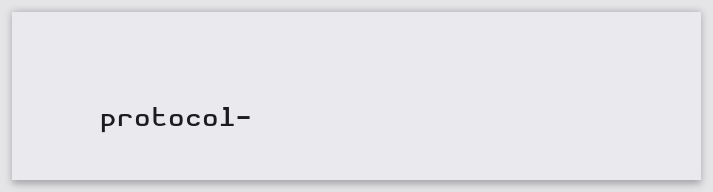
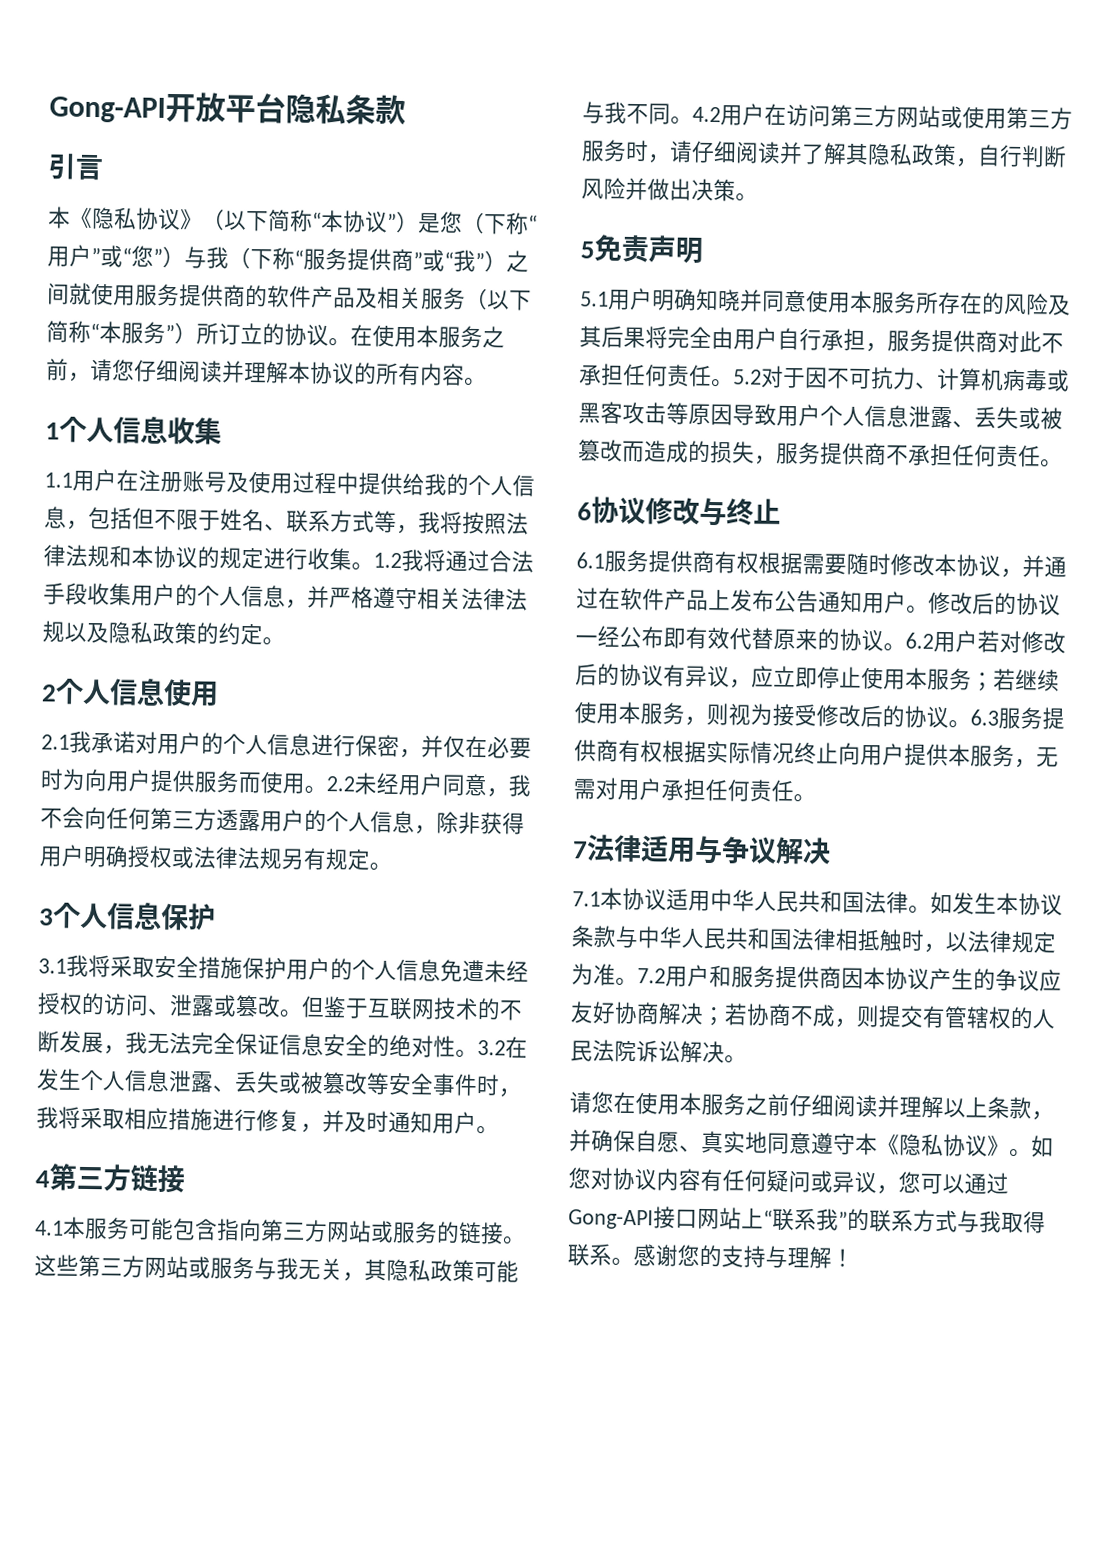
- protocol-
+ Gong-API开放平台隐私条款
+ 引言
+ 本《隐私协议》（以下简称“本协议”）是您（下称“用户”或“您”）与我（下称“服务提供商”或“我”）之间就使用服务提供商的软件产品及相关服务（以下简称“本服务”）所订立的协议。在使用本服务之前，请您仔细阅读并理解本协议的所有内容。
+ 1个人信息收集
+ 1.1用户在注册账号及使用过程中提供给我的个人信息，包括但不限于姓名、联系方式等，我将按照法律法规和本协议的规定进行收集。1.2我将通过合法手段收集用户的个人信息，并严格遵守相关法律法规以及隐私政策的约定。
+ 2个人信息使用
+ 2.1我承诺对用户的个人信息进行保密，并仅在必要时为向用户提供服务而使用。2.2未经用户同意，我不会向任何第三方透露用户的个人信息，除非获得用户明确授权或法律法规另有规定。
+ 3个人信息保护
+ 3.1我将采取安全措施保护用户的个人信息免遭未经授权的访问、泄露或篡改。但鉴于互联网技术的不断发展，我无法完全保证信息安全的绝对性。3.2在发生个人信息泄露、丢失或被篡改等安全事件时，我将采取相应措施进行修复，并及时通知用户。
+ 4第三方链接
+ 4.1本服务可能包含指向第三方网站或服务的链接。这些第三方网站或服务与我无关，其隐私政策可能与我不同。4.2用户在访问第三方网站或使用第三方服务时，请仔细阅读并了解其隐私政策，自行判断风险并做出决策。
+ 5免责声明
+ 5.1用户明确知晓并同意使用本服务所存在的风险及其后果将完全由用户自行承担，服务提供商对此不承担任何责任。5.2对于因不可抗力、计算机病毒或黑客攻击等原因导致用户个人信息泄露、丢失或被篡改而造成的损失，服务提供商不承担任何责任。
+ 6协议修改与终止
+ 6.1服务提供商有权根据需要随时修改本协议，并通过在软件产品上发布公告通知用户。修改后的协议一经公布即有效代替原来的协议。6.2用户若对修改后的协议有异议，应立即停止使用本服务；若继续使用本服务，则视为接受修改后的协议。6.3服务提供商有权根据实际情况终止向用户提供本服务，无需对用户承担任何责任。
+ 7法律适用与争议解决
+ 7.1本协议适用中华人民共和国法律。如发生本协议条款与中华人民共和国法律相抵触时，以法律规定为准。7.2用户和服务提供商因本协议产生的争议应友好协商解决；若协商不成，则提交有管辖权的人民法院诉讼解决。
+ 请您在使用本服务之前仔细阅读并理解以上条款，并确保自愿、真实地同意遵守本《隐私协议》。如您对协议内容有任何疑问或异议，您可以通过Gong-API接口网站上“联系我”的联系方式与我取得联系。感谢您的支持与理解！

